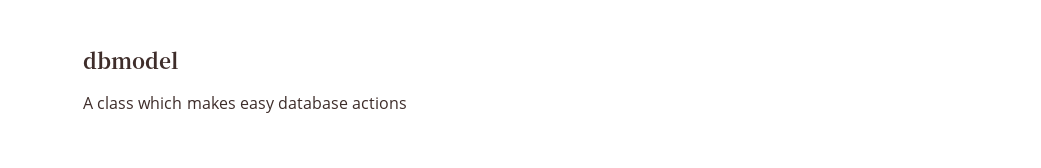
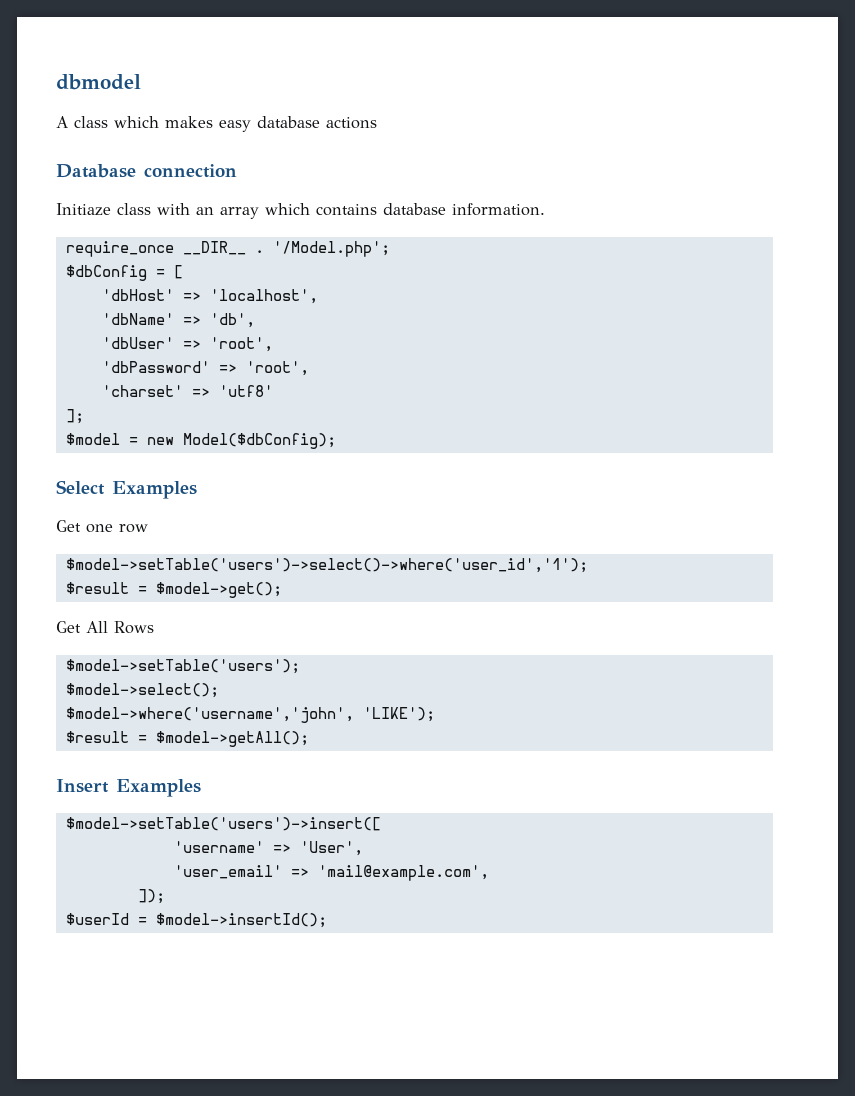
+ Database connection
+ Initiaze class with an array which contains database information.
+ require_once __DIR__ . '/Model.php';
+ $dbConfig = [
+ 'dbHost' => 'localhost',
+ 'dbName' => 'db',
+ 'dbUser' => 'root',
+ 'dbPassword' => 'root',
+ 'charset' => 'utf8'
+ ];
+ $model = new Model($dbConfig);
+ Select Examples
+ Get one row
+ $model->setTable('users')->select()->where('user_id','1');
+ $result = $model->get();
+ Get All Rows
+ $model->setTable('users');
+ $model->select();
+ $model->where('username','john', 'LIKE');
+ $result = $model->getAll();
+ Insert Examples
+ $model->setTable('users')->insert([
+ 'username' => 'User',
+ 'user_email' => 'mail@example.com',
+ ]);
+ $userId = $model->insertId();

